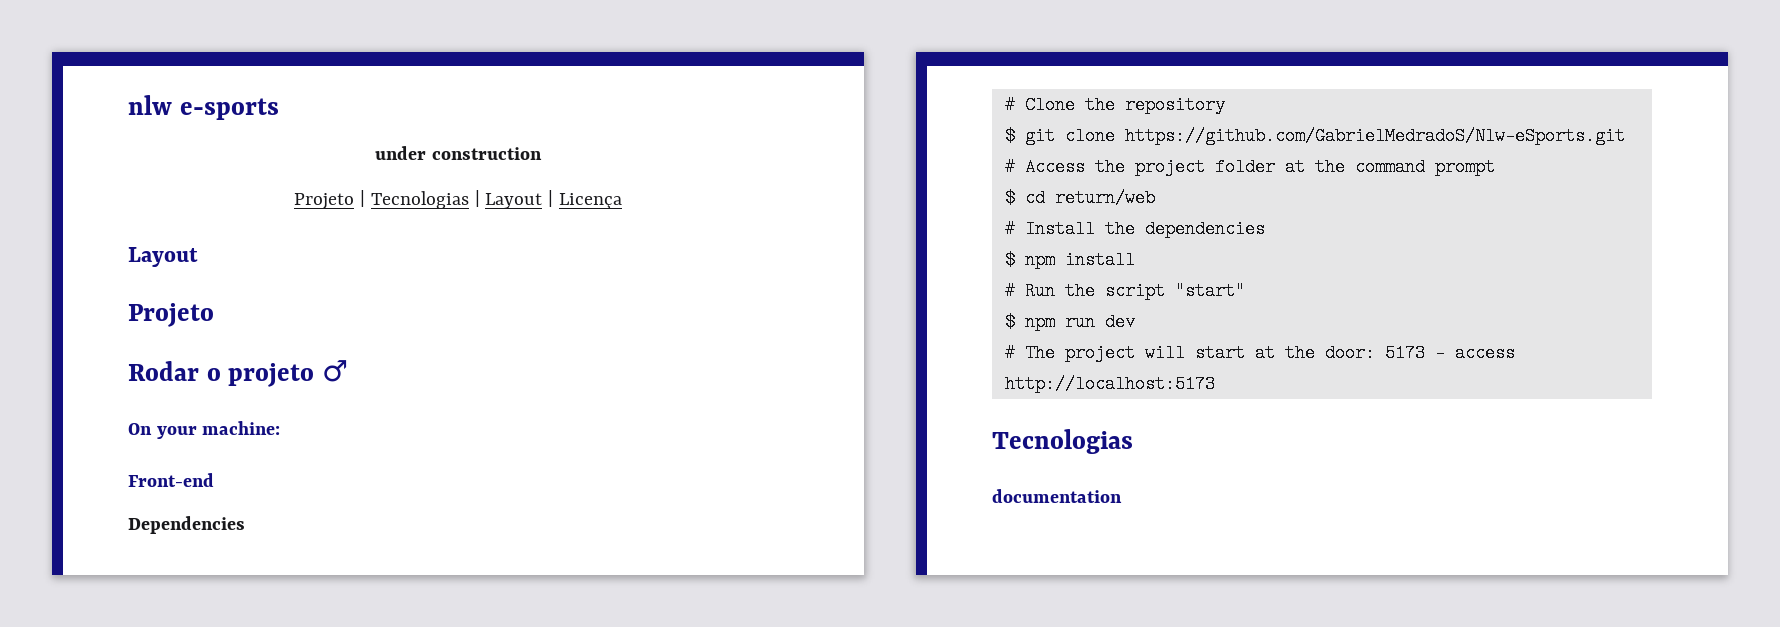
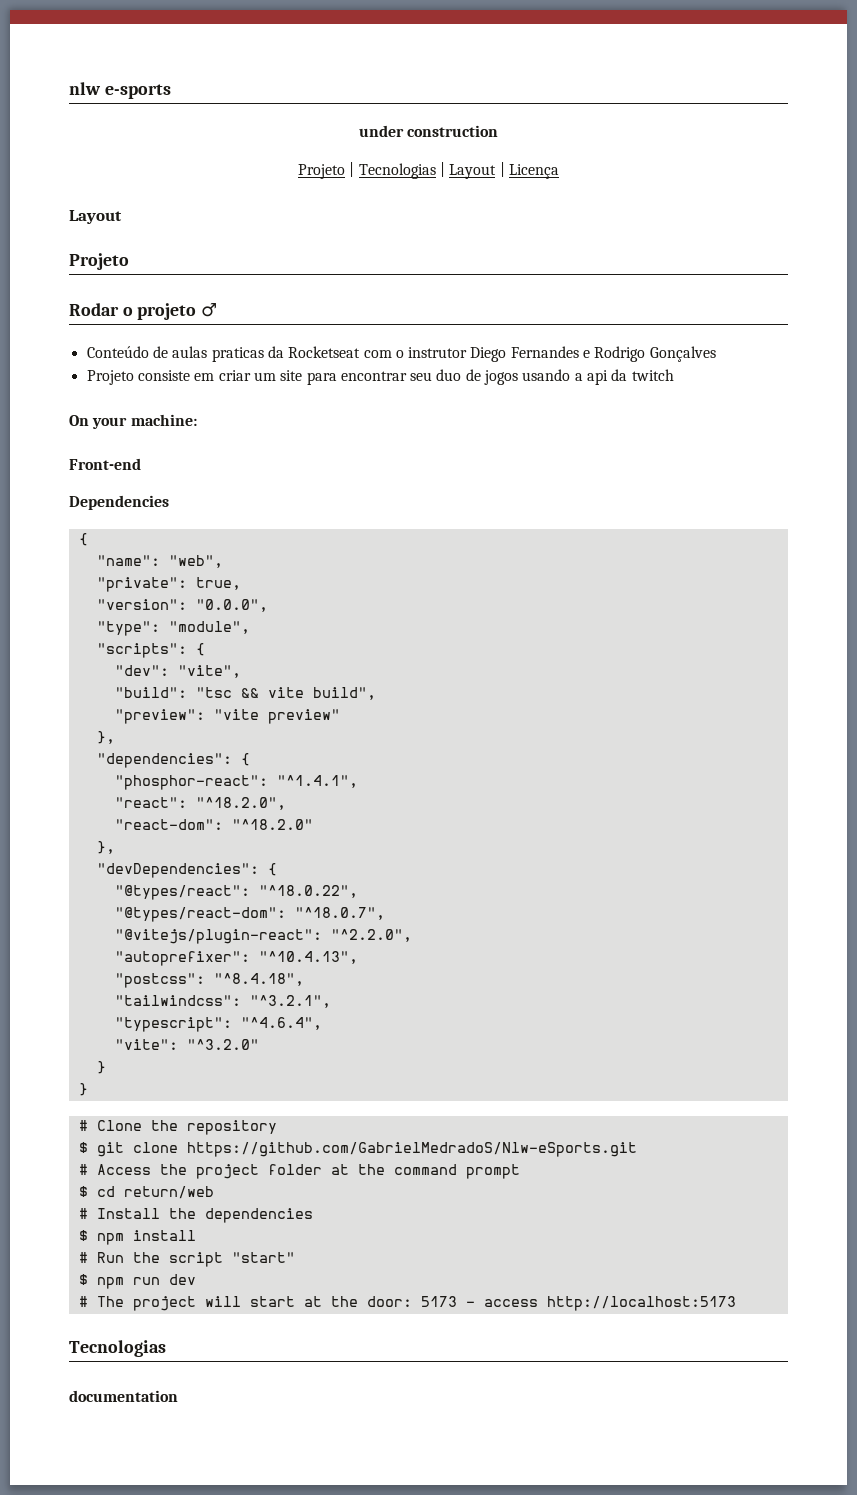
+ Conteúdo de aulas praticas da Rocketseat com o instrutor Diego Fernandes e Rodrigo Gonçalves
+ Projeto consiste em criar um site para encontrar seu duo de jogos usando a api da twitch
  Dependencies
+ {
+ "name": "web",
+ "private": true,
+ "version": "0.0.0",
+ "type": "module",
+ "scripts": {
+ "dev": "vite",
+ "build": "tsc && vite build",
+ "preview": "vite preview"
+ },
+ "dependencies": {
+ "phosphor-react": "^1.4.1",
+ "react": "^18.2.0",
+ "react-dom": "^18.2.0"
+ },
+ "devDependencies": {
+ "@types/react": "^18.0.22",
+ "@types/react-dom": "^18.0.7",
+ "@vitejs/plugin-react": "^2.2.0",
+ "autoprefixer": "^10.4.13",
+ "postcss": "^8.4.18",
+ "tailwindcss": "^3.2.1",
+ "typescript": "^4.6.4",
+ "vite": "^3.2.0"
+ }
+ }

